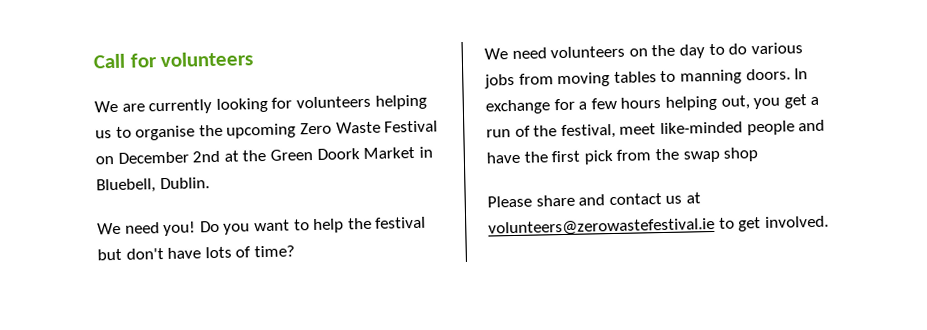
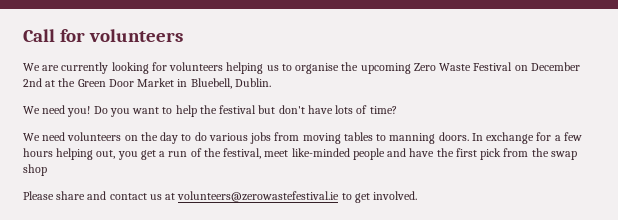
- We are currently looking for volunteers helping us to organise the upcoming Zero Waste Festival on December 2nd at the Green Doork Market in Bluebell, Dublin.
+ We are currently looking for volunteers helping us to organise the upcoming Zero Waste Festival on December 2nd at the Green Door Market in Bluebell, Dublin.

